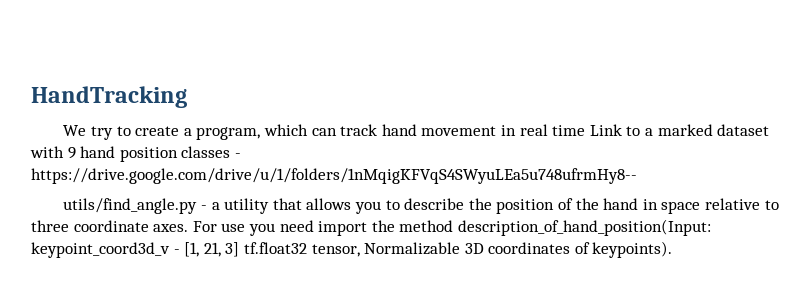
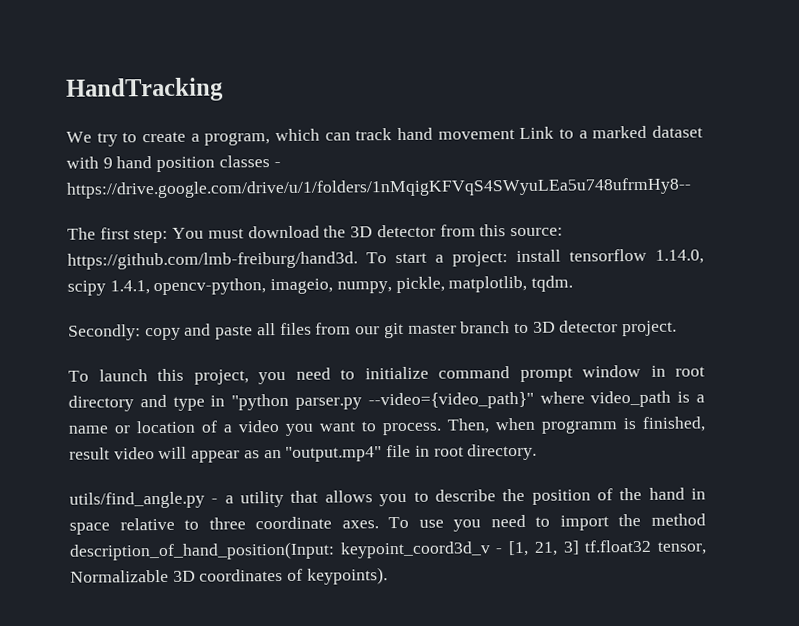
- We try to create a program, which can track hand movement in real time Link to a marked dataset with 9 hand position classes - https://drive.google.com/drive/u/1/folders/1nMqigKFVqS4SWyuLEa5u748ufrmHy8--
+ We try to create a program, which can track hand movement Link to a marked dataset with 9 hand position classes - https://drive.google.com/drive/u/1/folders/1nMqigKFVqS4SWyuLEa5u748ufrmHy8--
+ The first step: You must download the 3D detector from this source: https://github.com/lmb-freiburg/hand3d. To start a project: install tensorflow 1.14.0, scipy 1.4.1, opencv-python, imageio, numpy, pickle, matplotlib, tqdm.
+ Secondly: copy and paste all files from our git master branch to 3D detector project.
+ To launch this project, you need to initialize command prompt window in root directory and type in "python parser.py --video={video_path}" where video_path is a name or location of a video you want to process. Then, when programm is finished, result video will appear as an "output.mp4" file in root directory.
- For use you need import the method description_of_hand_position(Input: keypoint_coord3d_v - [1, 21, 3] tf.float32 tensor, Normalizable 3D coordinates of keypoints).
+ To use you need to import the method description_of_hand_position(Input: keypoint_coord3d_v - [1, 21, 3] tf.float32 tensor, Normalizable 3D coordinates of keypoints).

